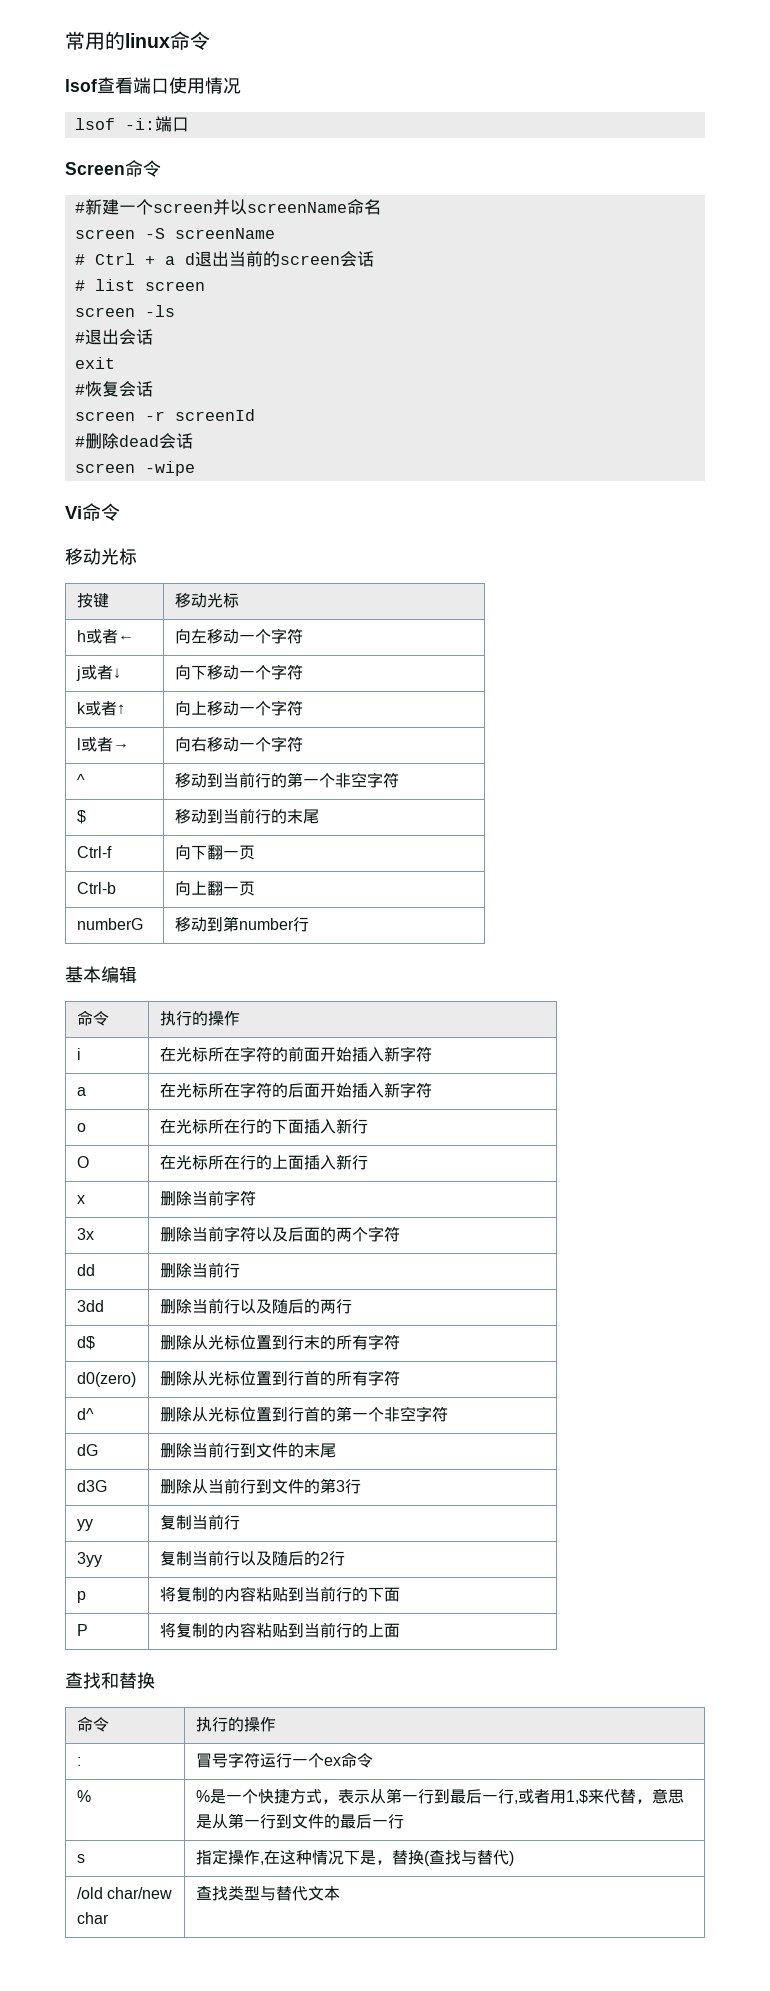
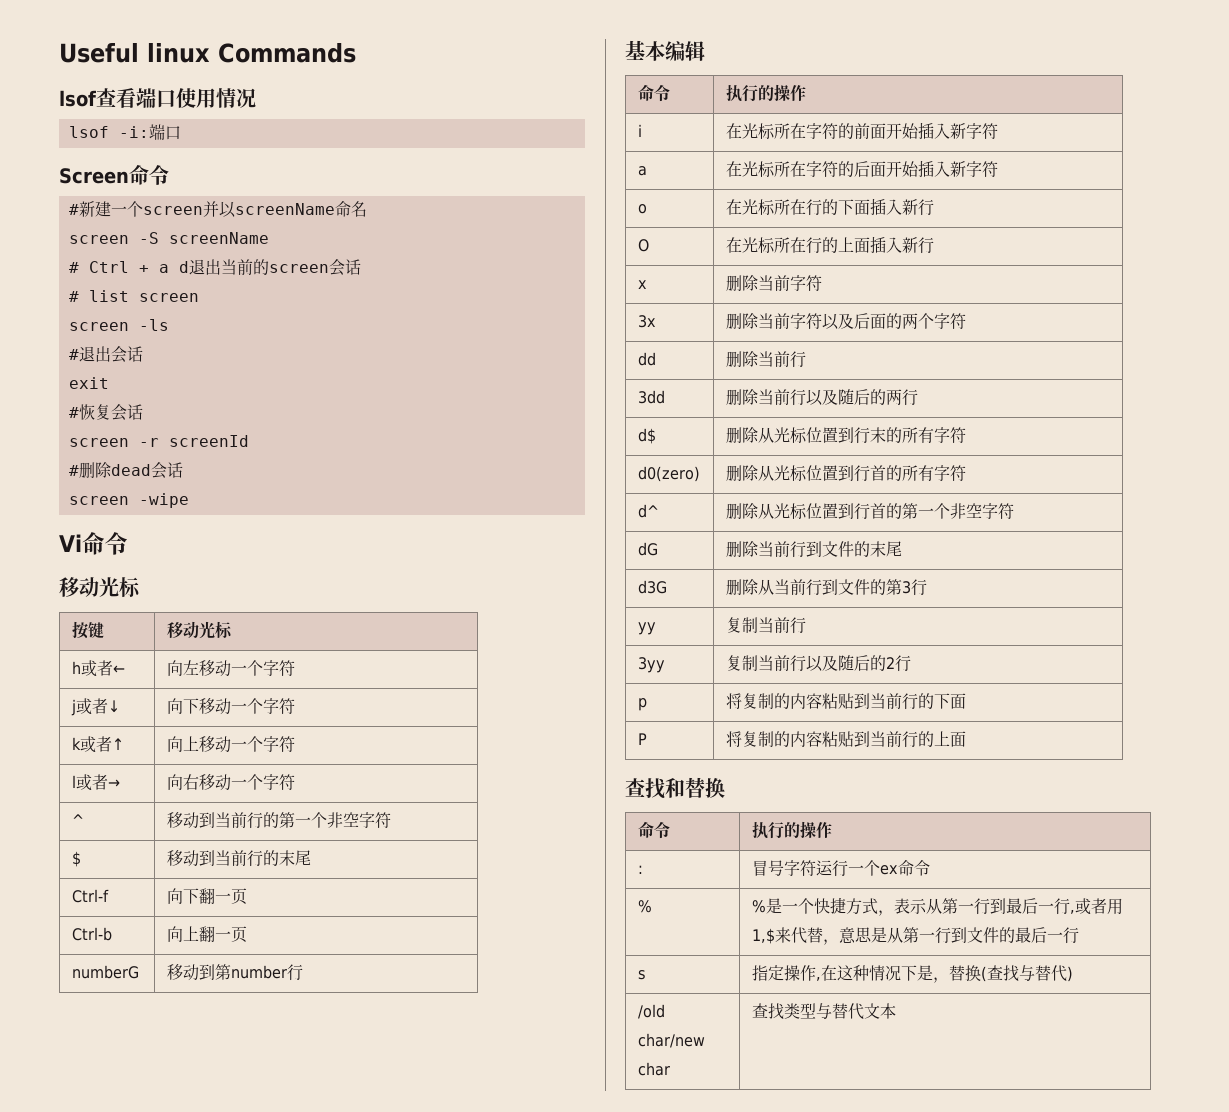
- 常用的linux命令
+ Useful linux Commands

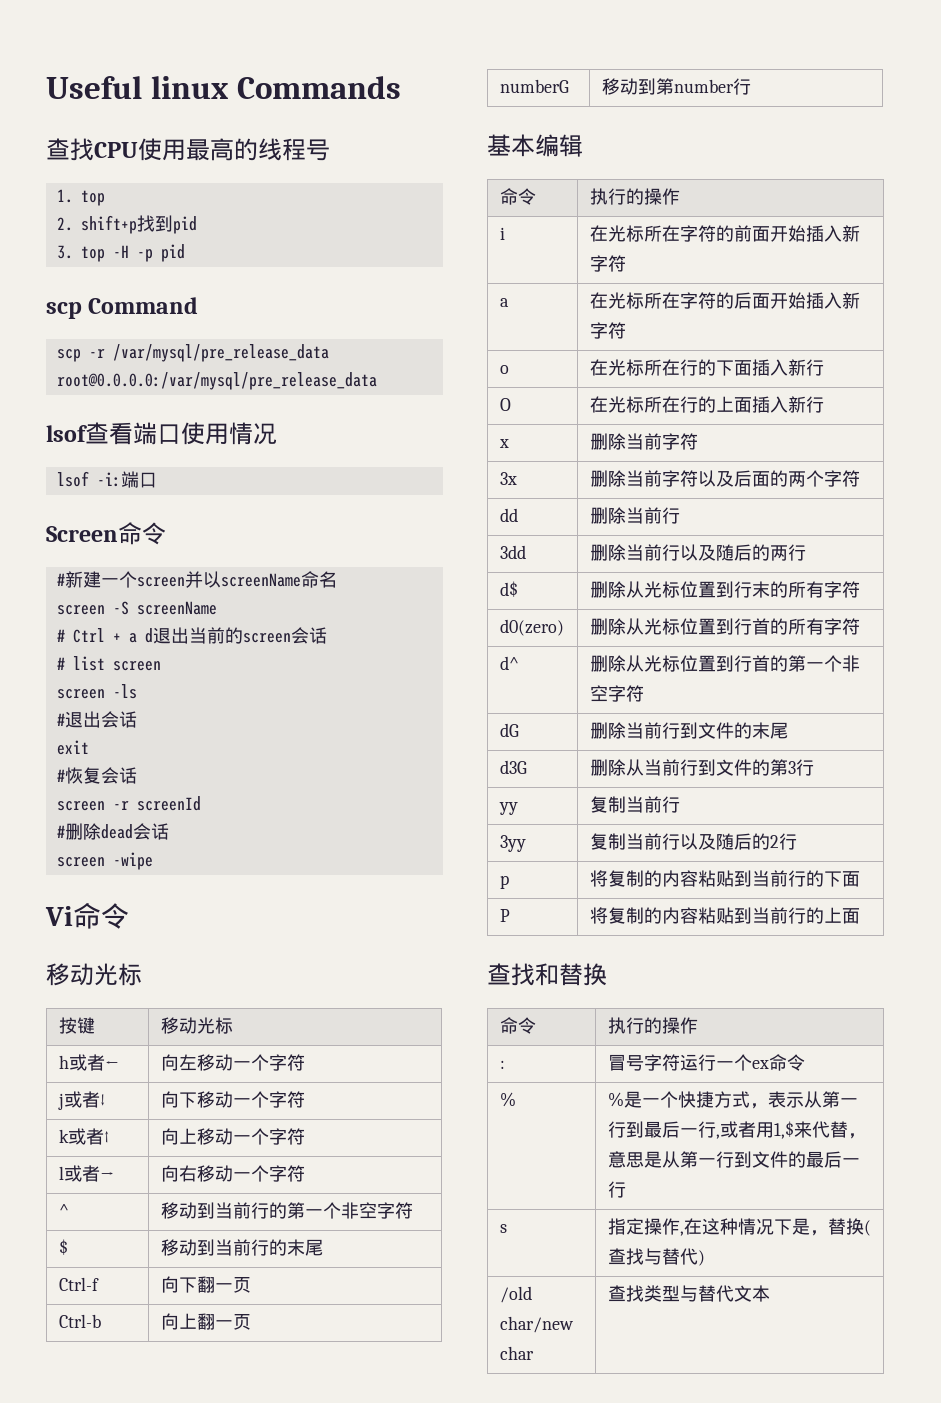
+ 查找CPU使用最高的线程号
+ 1. top
+ 2. shift+p找到pid
+ 3. top -H -p pid
+ scp Command
+ scp -r /var/mysql/pre_release_data root@0.0.0.0:/var/mysql/pre_release_data

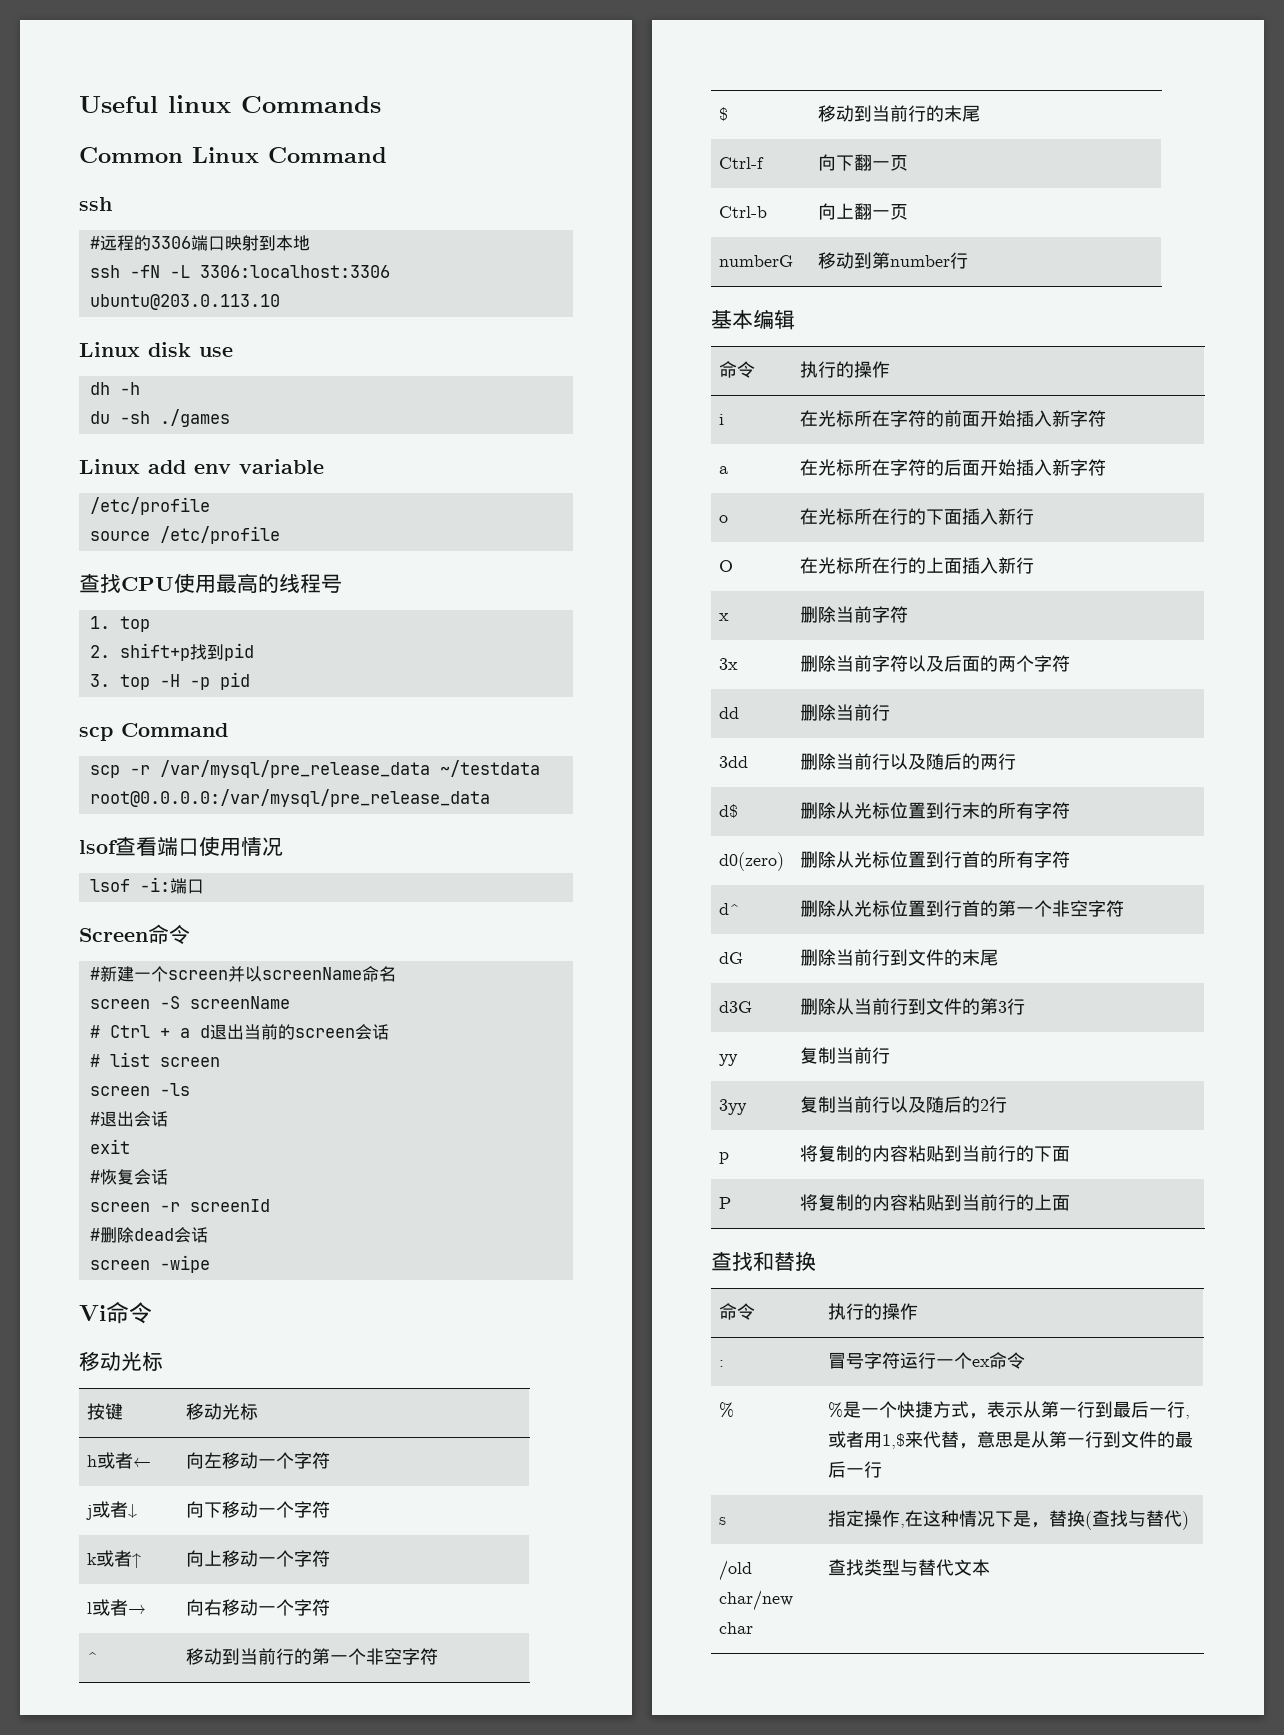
+ Common Linux Command
+ ssh
+ #远程的3306端口映射到本地
+ ssh -fN -L 3306:localhost:3306 ubuntu@203.0.113.10
+ Linux disk use
+ dh -h
+ du -sh ./games
+ Linux add env variable
+ /etc/profile
+ source /etc/profile
- scp -r /var/mysql/pre_release_data root@0.0.0.0:/var/mysql/pre_release_data
+ scp -r /var/mysql/pre_release_data ~/testdata root@0.0.0.0:/var/mysql/pre_release_data

